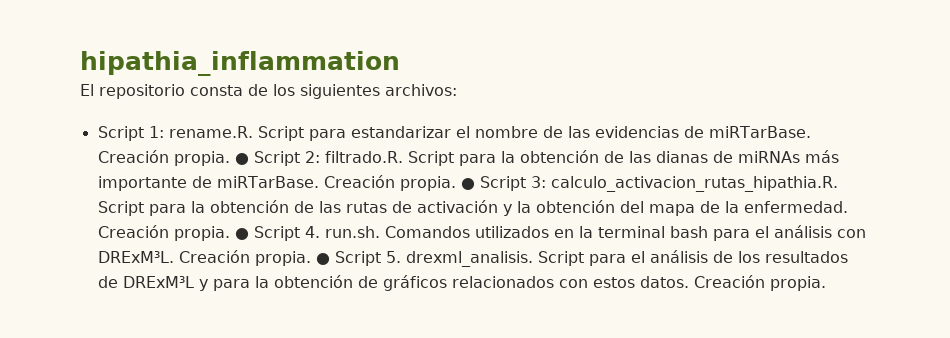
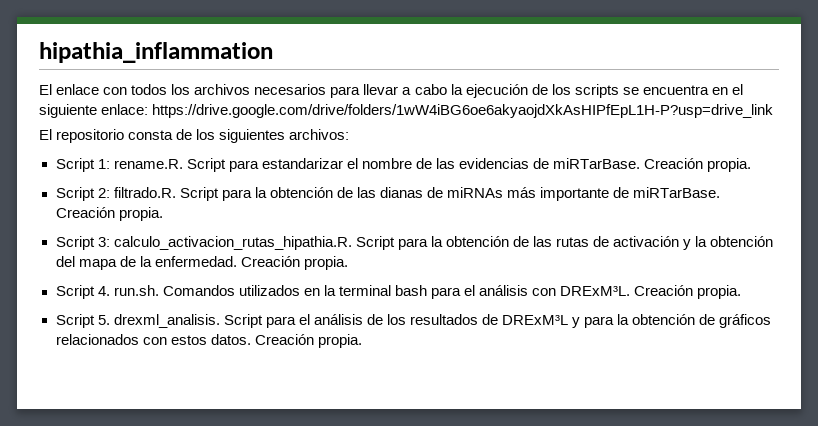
+ El enlace con todos los archivos necesarios para llevar a cabo la ejecución de los scripts se encuentra en el siguiente enlace: https://drive.google.com/drive/folders/1wW4iBG6oe6akyaojdXkAsHIPfEpL1H-P?usp=drive_link
- Script 1: rename.R. Script para estandarizar el nombre de las evidencias de miRTarBase. Creación propia. ● Script 2: filtrado.R. Script para la obtención de las dianas de miRNAs más importante de miRTarBase. Creación propia. ● Script 3: calculo_activacion_rutas_hipathia.R. Script para la obtención de las rutas de activación y la obtención del mapa de la enfermedad. Creación propia. ● Script 4. run.sh. Comandos utilizados en la terminal bash para el análisis con DRExM³L. Creación propia. ● Script 5. drexml_analisis.
+ Script 1: rename.R. Script para estandarizar el nombre de las evidencias de miRTarBase. Creación propia.
+ Script 2: filtrado.R. Script para la obtención de las dianas de miRNAs más importante de miRTarBase. Creación propia.
+ Script 3: calculo_activacion_rutas_hipathia.R. Script para la obtención de las rutas de activación y la obtención del mapa de la enfermedad. Creación propia.
+ Script 4. run.sh. Comandos utilizados en la terminal bash para el análisis con DRExM³L. Creación propia.
+ Script 5. drexml_analisis.

